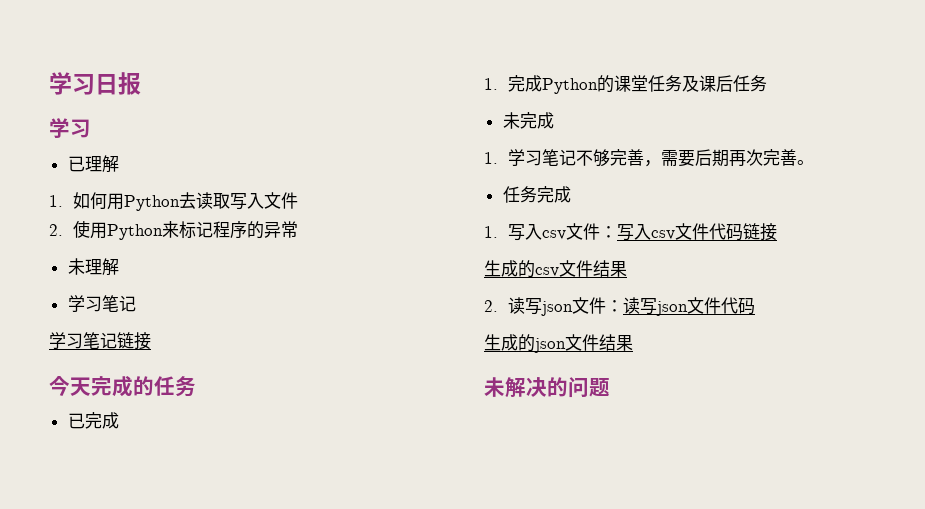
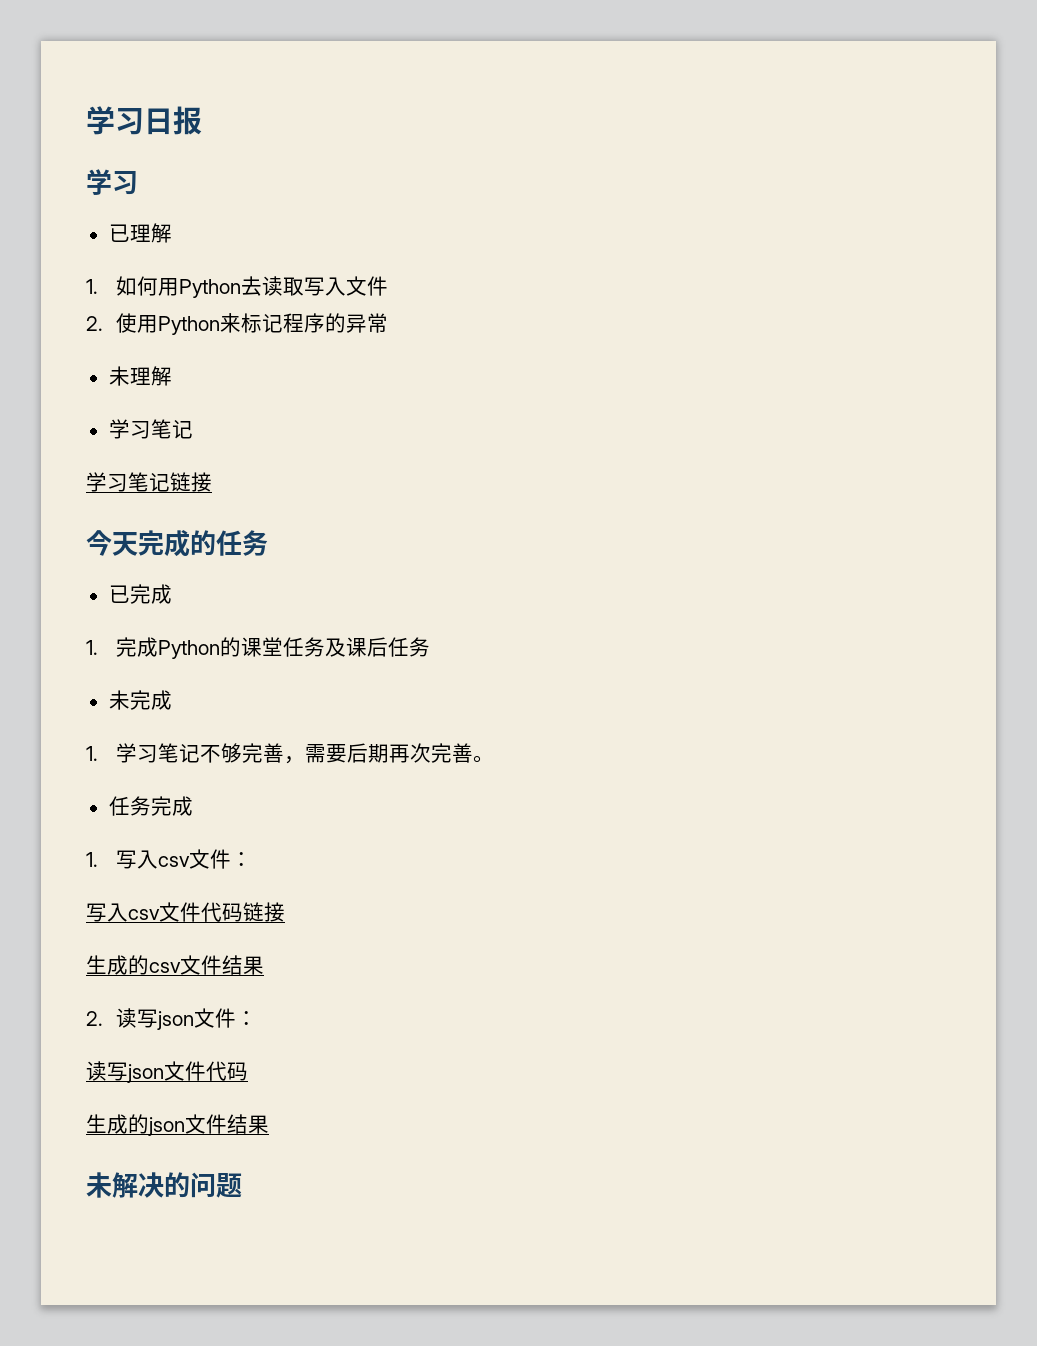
- 1.写入csv文件：写入csv文件代码链接
+ 1.写入csv文件：
+ 写入csv文件代码链接
- 2.读写json文件：读写json文件代码
+ 2.读写json文件：
+ 读写json文件代码

